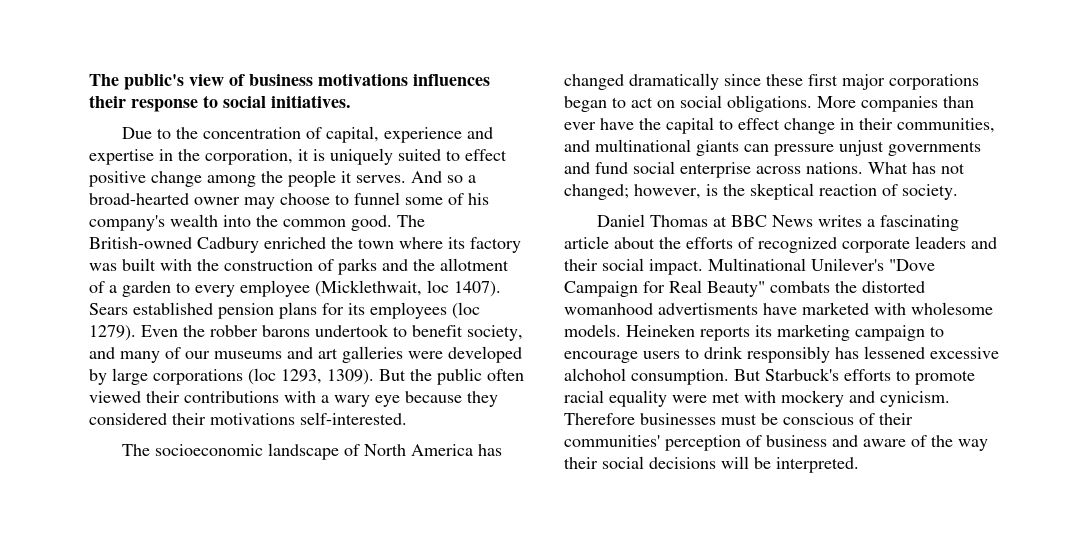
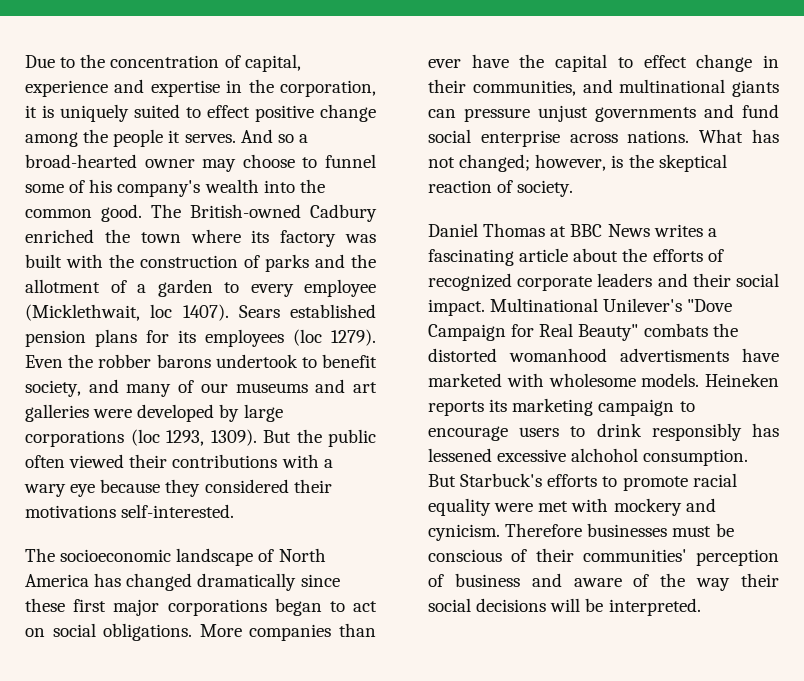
- The public's view of business motivations influences their response to social initiatives.

